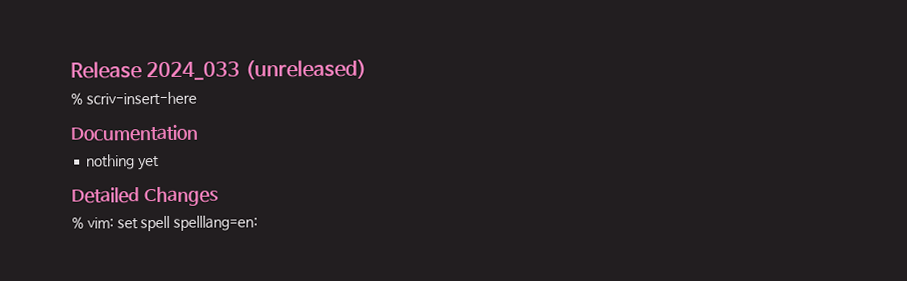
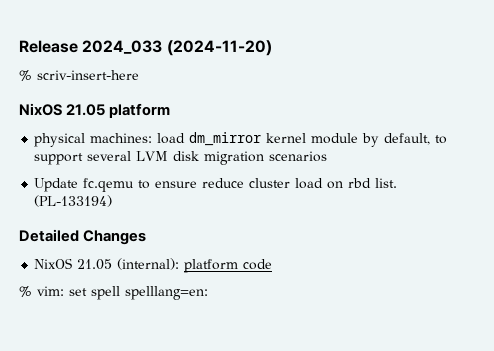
- Release 2024_033 (unreleased)
+ Release 2024_033 (2024-11-20)
- Documentation
- nothing yet
+ NixOS 21.05 platform
+ physical machines: load dm_mirror kernel module by default, to support several LVM disk migration scenarios
+ Update fc.qemu to ensure reduce cluster load on rbd list. (PL-133194)
  Detailed Changes
+ NixOS 21.05 (internal): platform code

